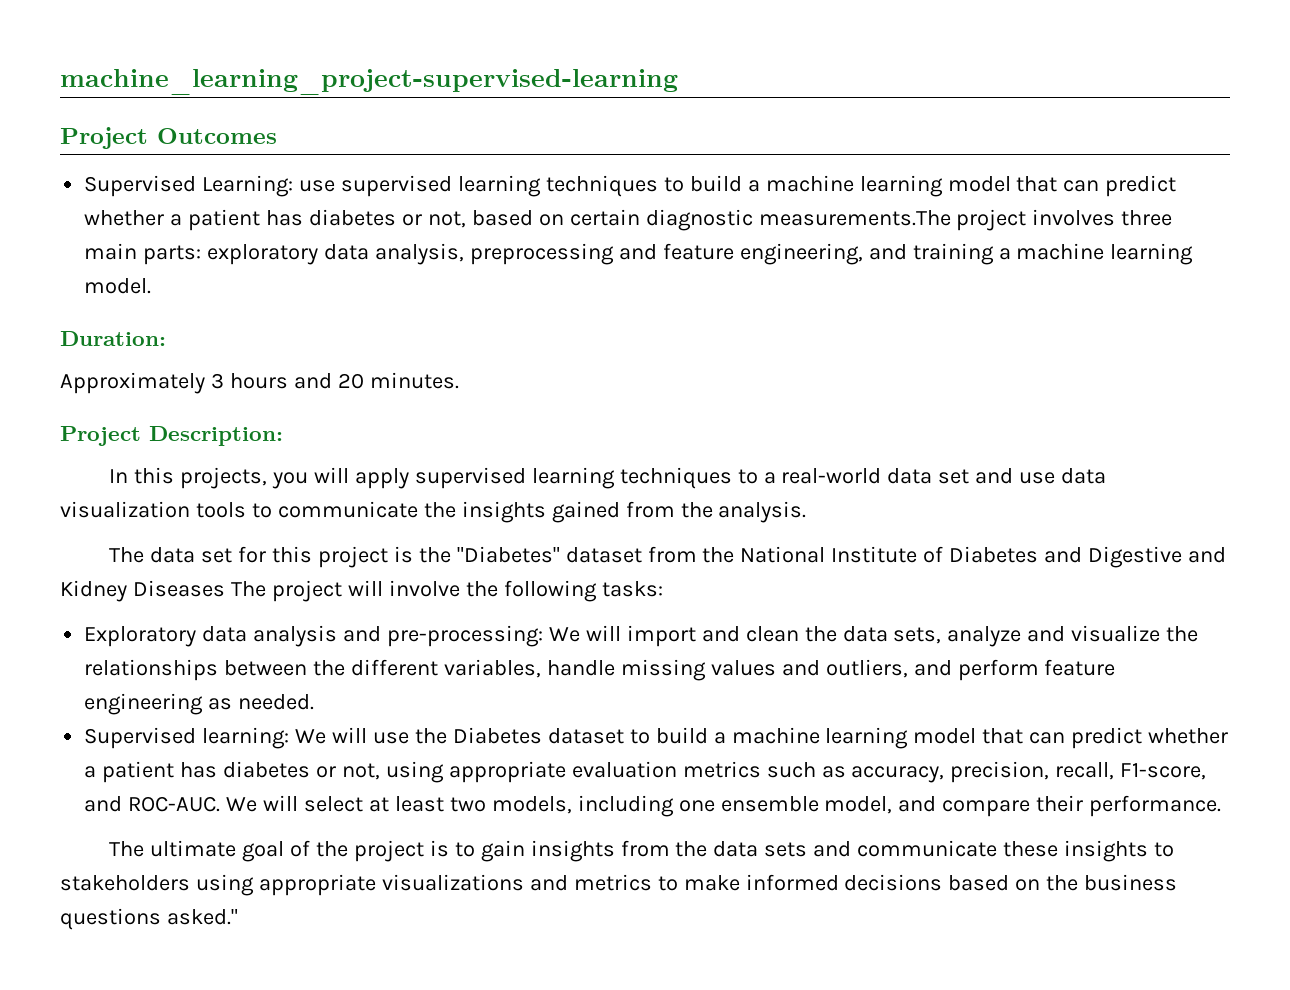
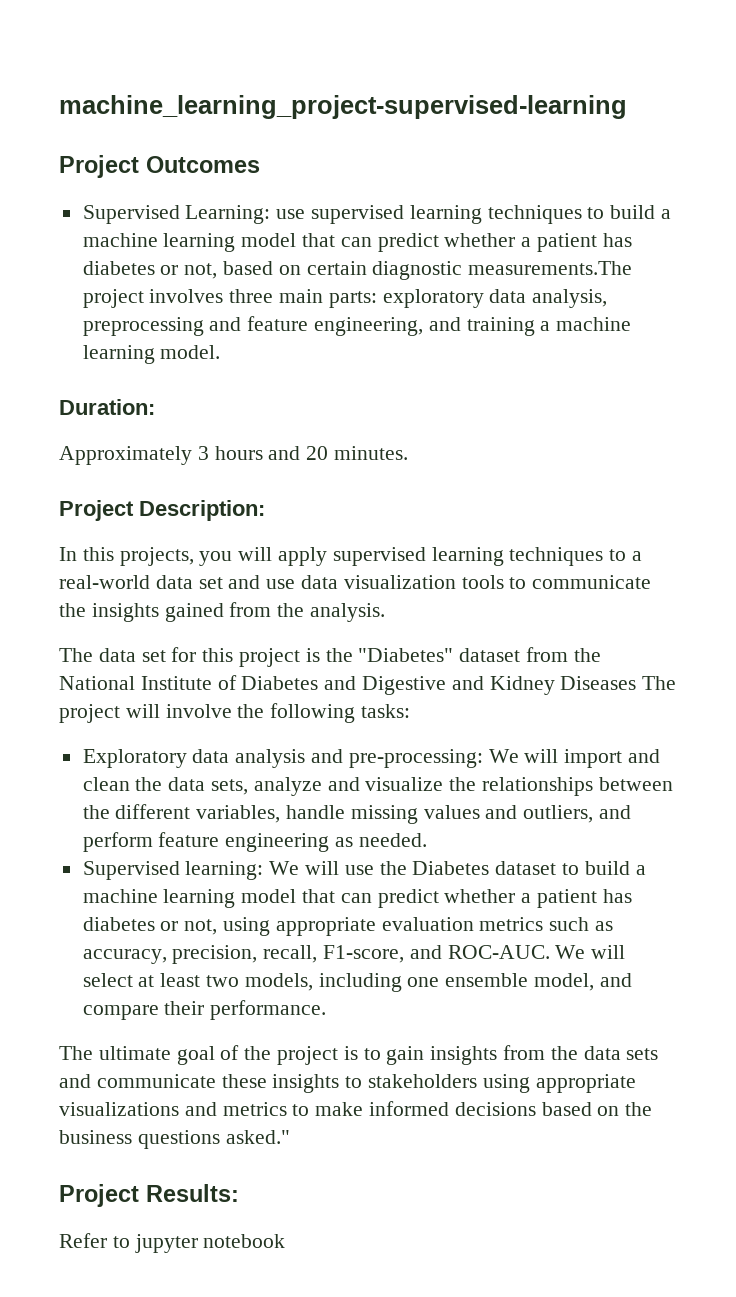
+ Project Results:
+ Refer to jupyter notebook

